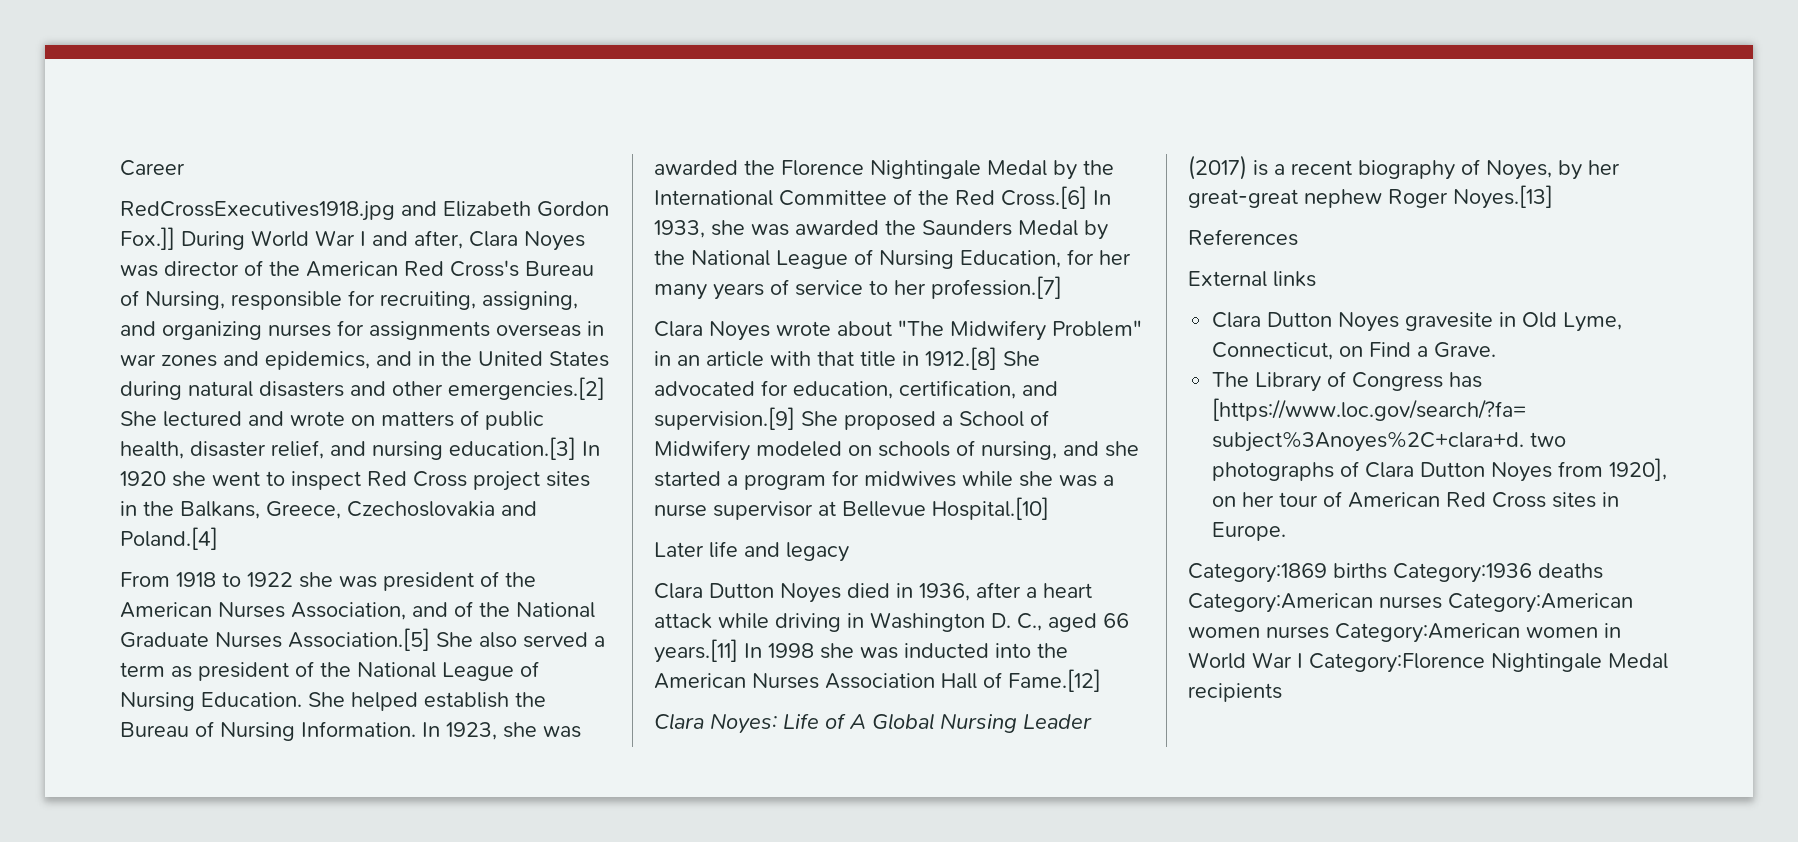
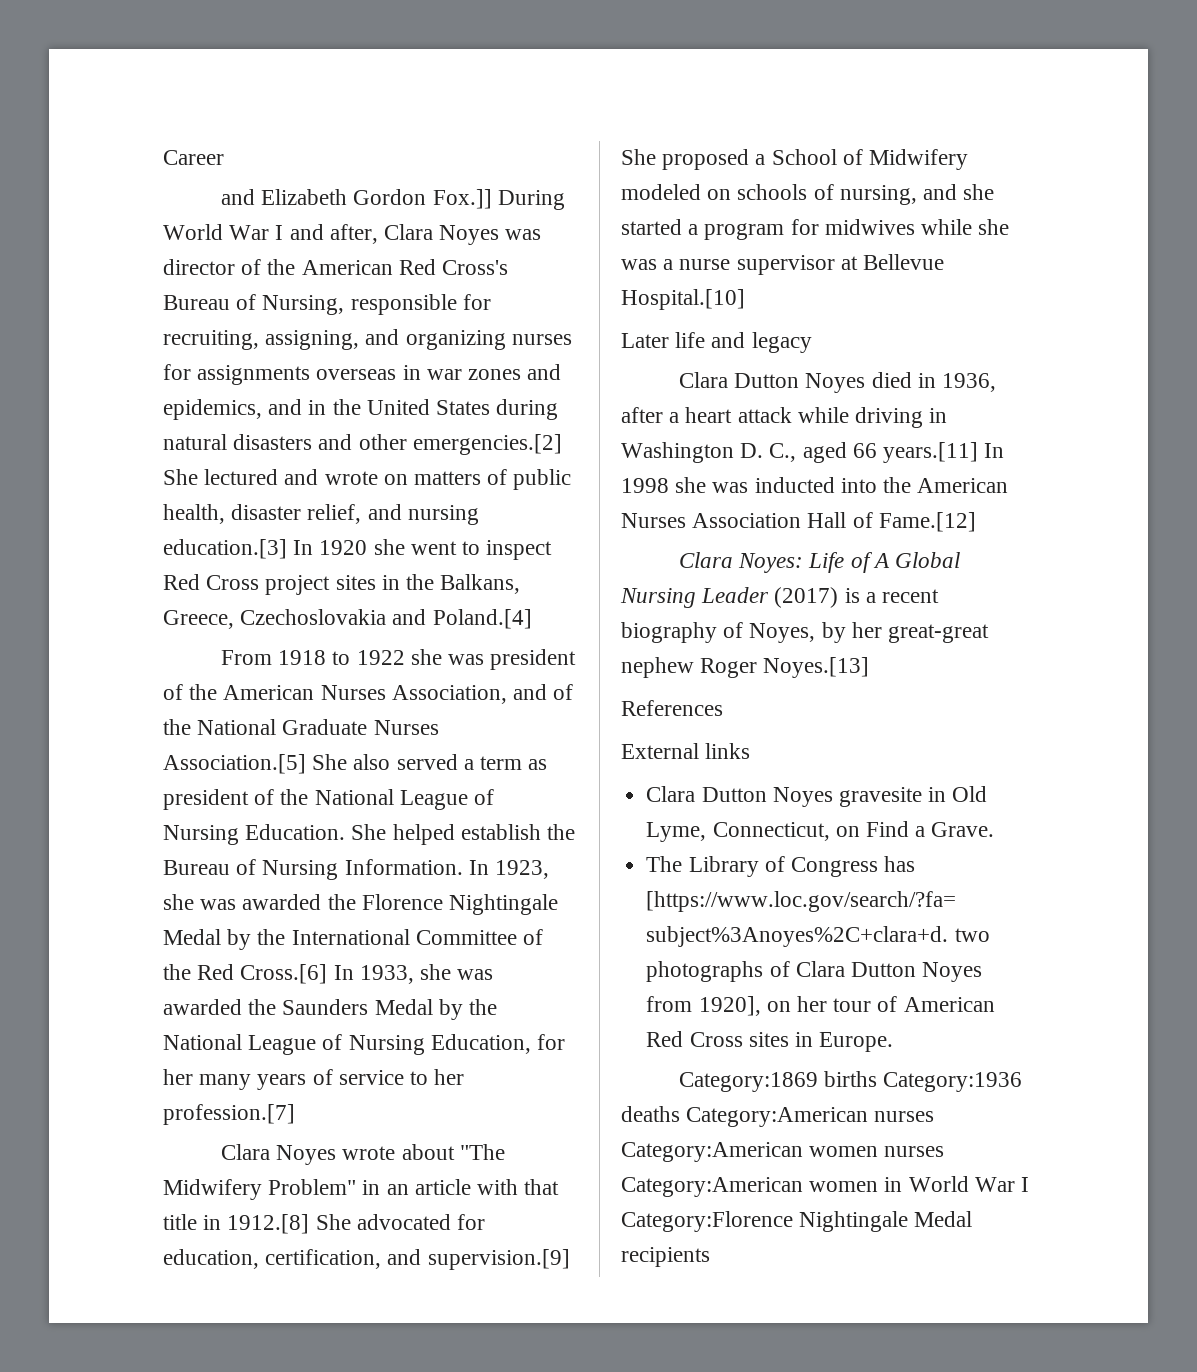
- RedCrossExecutives1918.jpg and Elizabeth Gordon Fox.]] During World War I and after, Clara Noyes was director of the American Red Cross's Bureau of Nursing, responsible for recruiting, assigning, and organizing nurses for assignments overseas in war zones and epidemics, and in the United States during natural disasters and other emergencies.[2] She lectured and wrote on matters of public health, disaster relief, and nursing education.[3] In 1920 she went to inspect Red Cross project sites in the Balkans, Greece, Czechoslovakia and Poland.[4]
+ and Elizabeth Gordon Fox.]] During World War I and after, Clara Noyes was director of the American Red Cross's Bureau of Nursing, responsible for recruiting, assigning, and organizing nurses for assignments overseas in war zones and epidemics, and in the United States during natural disasters and other emergencies.[2] She lectured and wrote on matters of public health, disaster relief, and nursing education.[3] In 1920 she went to inspect Red Cross project sites in the Balkans, Greece, Czechoslovakia and Poland.[4]

